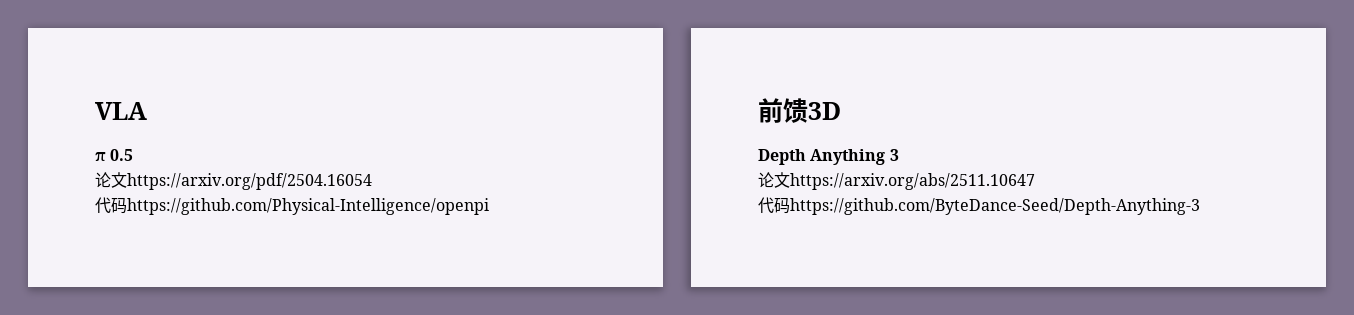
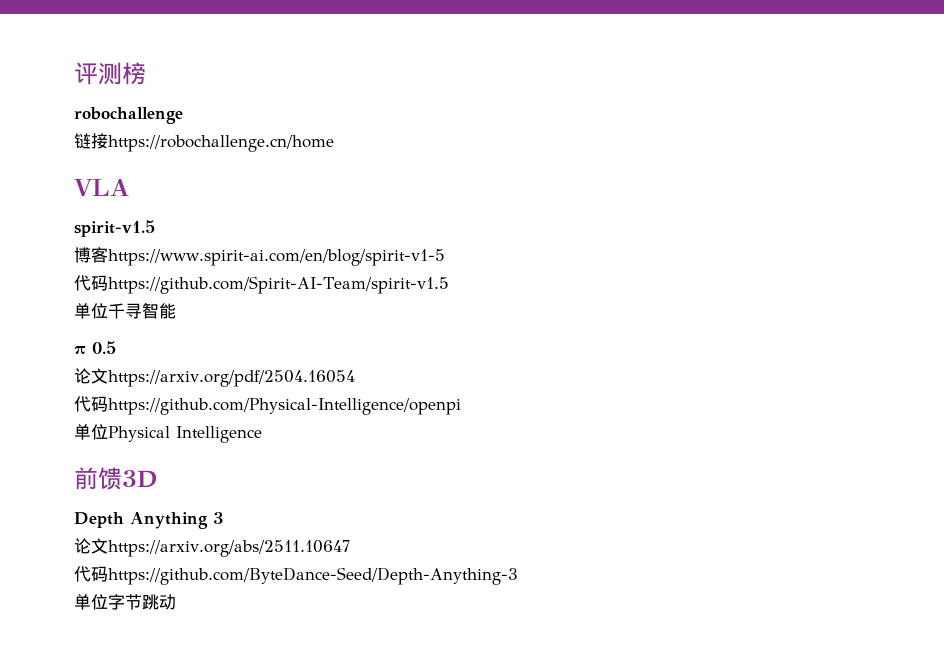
+ 评测榜
+ robochallenge
+ 链接https://robochallenge.cn/home
  VLA
+ spirit-v1.5
+ 博客https://www.spirit-ai.com/en/blog/spirit-v1-5
+ 代码https://github.com/Spirit-AI-Team/spirit-v1.5
+ 单位千寻智能
+ 单位Physical Intelligence
+ 单位字节跳动

